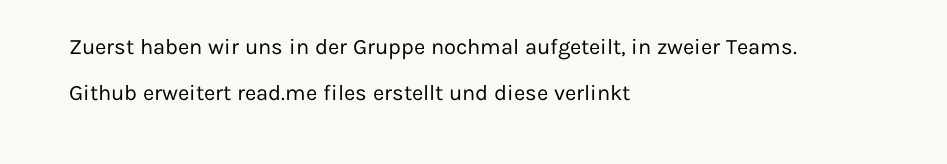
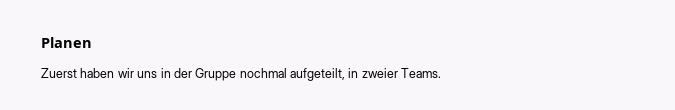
+ Planen
- Github erweitert read.me files erstellt und diese verlinkt

